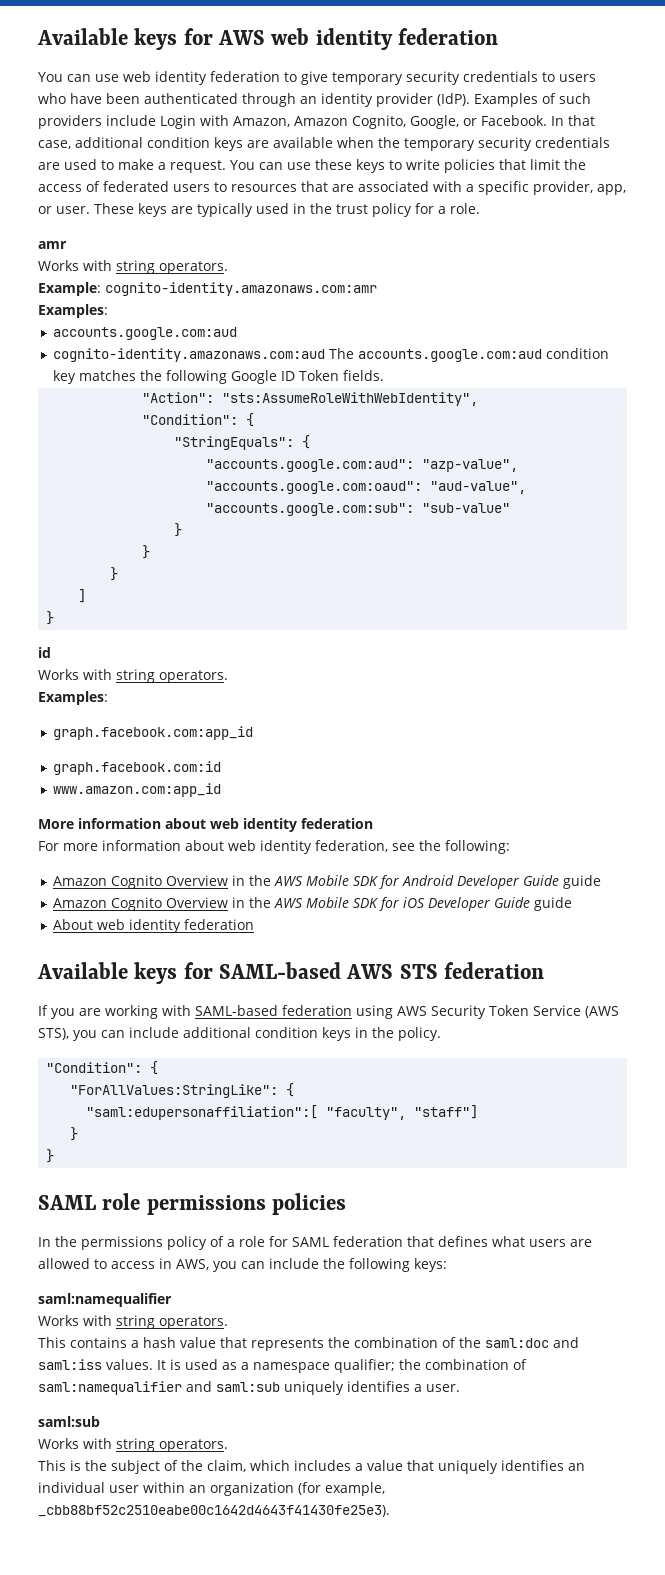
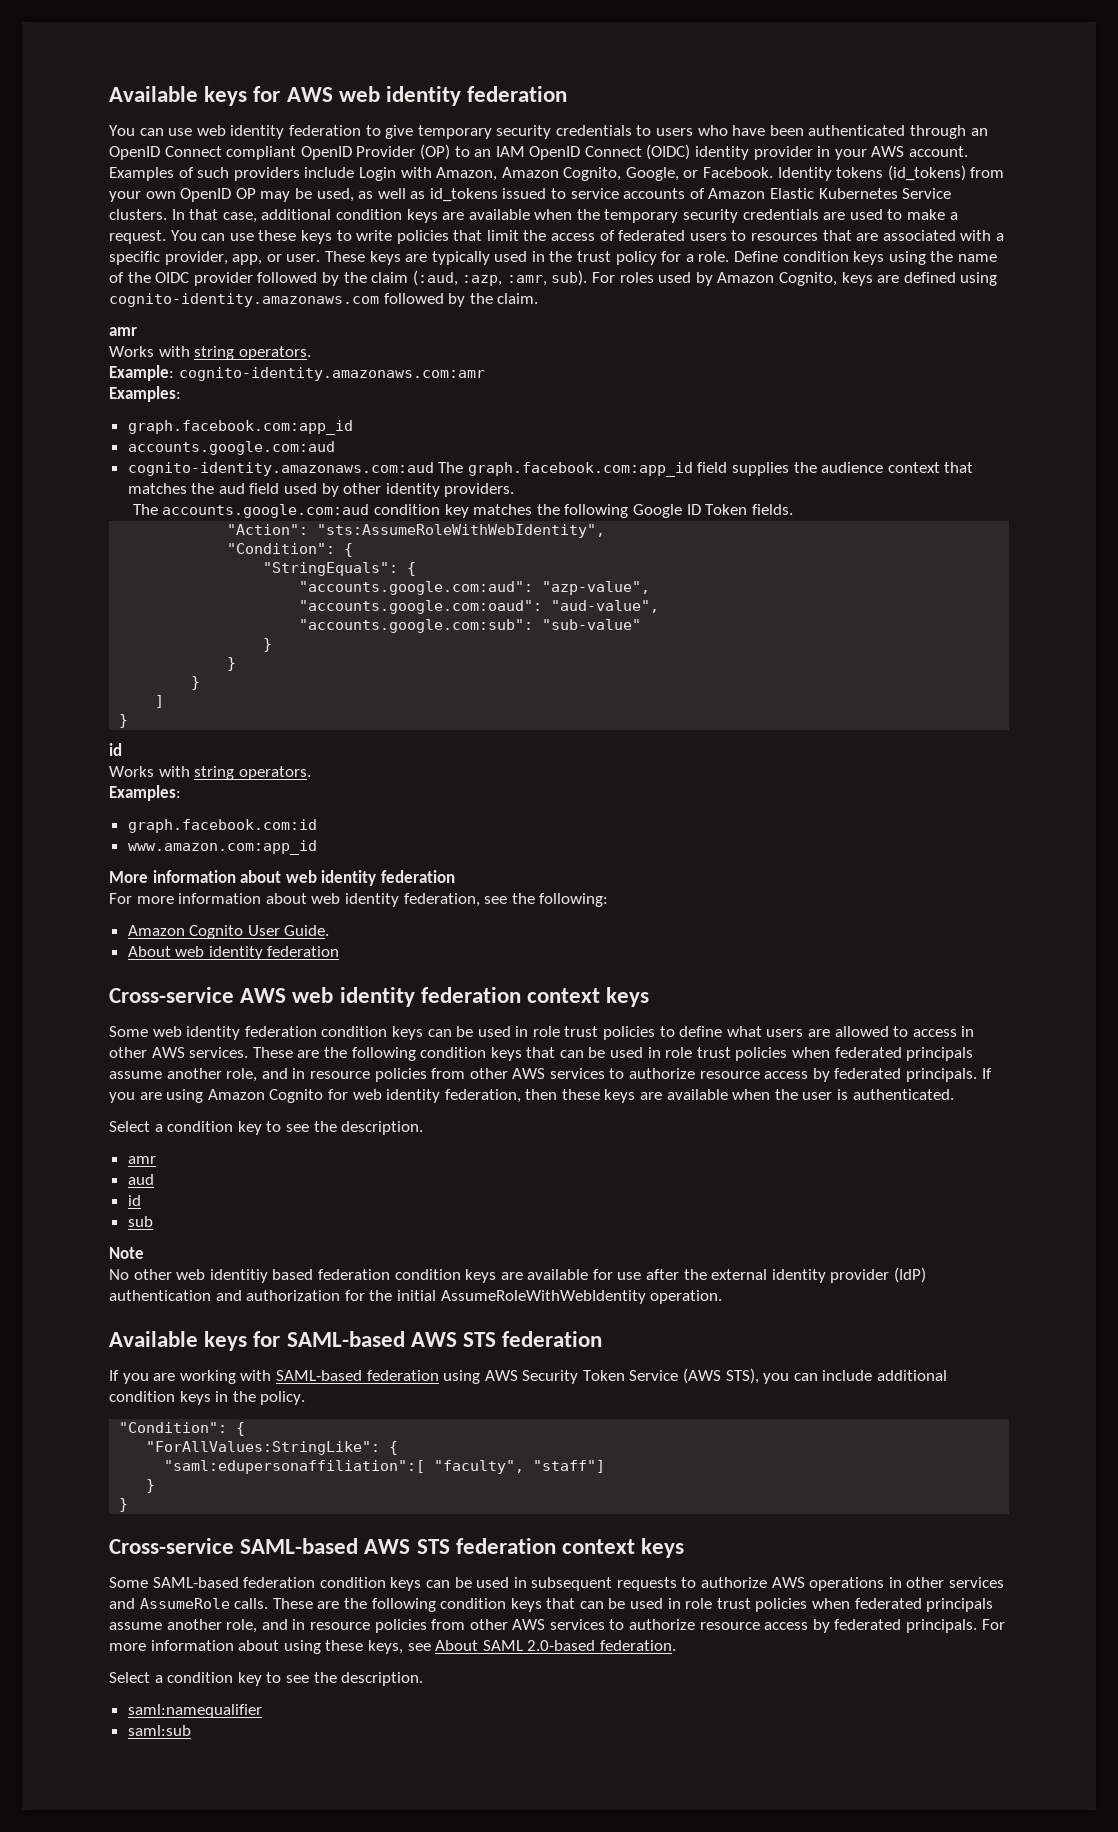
- You can use web identity federation to give temporary security credentials to users who have been authenticated through an identity provider (IdP).
+ You can use web identity federation to give temporary security credentials to users who have been authenticated through an OpenID Connect compliant OpenID Provider (OP) to an IAM OpenID Connect (OIDC) identity provider in your AWS account.
+ Identity tokens (id_tokens) from your own OpenID OP may be used, as well as id_tokens issued to service accounts of Amazon Elastic Kubernetes Service clusters.
+ Define condition keys using the name of the OIDC provider followed by the claim (:aud, :azp, :amr, sub). For roles used by Amazon Cognito, keys are defined using cognito-identity.amazonaws.com followed by the claim.
  Example: cognito-identity.amazonaws.com:amr
  Examples:
+ graph.facebook.com:app_id
- cognito-identity.amazonaws.com:aud The accounts.google.com:aud condition key matches the following Google ID Token fields.
+ cognito-identity.amazonaws.com:aud The graph.facebook.com:app_id field supplies the audience context that matches the aud field used by other identity providers.
+ The accounts.google.com:aud condition key matches the following Google ID Token fields.
- graph.facebook.com:app_id
- Amazon Cognito Overview in the AWS Mobile SDK for Android Developer Guide guide
- Amazon Cognito Overview in the AWS Mobile SDK for iOS Developer Guide guide
+ Amazon Cognito User Guide.
  About web identity federation
+ Cross-service AWS web identity federation context keys
+ Some web identity federation condition keys can be used in role trust policies to define what users are allowed to access in other AWS services. These are the following condition keys that can be used in role trust policies when federated principals assume another role, and in resource policies from other AWS services to authorize resource access by federated principals. If you are using Amazon Cognito for web identity federation, then these keys are available when the user is authenticated.
+ Select a condition key to see the description.
+ amr
+ aud
+ id
+ sub
+ Note
+ No other web identitiy based federation condition keys are available for use after the external identity provider (IdP) authentication and authorization for the initial AssumeRoleWithWebIdentity operation.
- SAML role permissions policies
- In the permissions policy of a role for SAML federation that defines what users are allowed to access in AWS, you can include the following keys:
+ Cross-service SAML-based AWS STS federation context keys
+ Some SAML-based federation condition keys can be used in subsequent requests to authorize AWS operations in other services and AssumeRole calls. These are the following condition keys that can be used in role trust policies when federated principals assume another role, and in resource policies from other AWS services to authorize resource access by federated principals. For more information about using these keys, see About SAML 2.0-based federation.
+ Select a condition key to see the description.
  saml:namequalifier
- Works with string operators.
- This contains a hash value that represents the combination of the saml:doc and saml:iss values. It is used as a namespace qualifier; the combination of saml:namequalifier and saml:sub uniquely identifies a user.
  saml:sub
- Works with string operators.
- This is the subject of the claim, which includes a value that uniquely identifies an individual user within an organization (for example, _cbb88bf52c2510eabe00c1642d4643f41430fe25e3).

